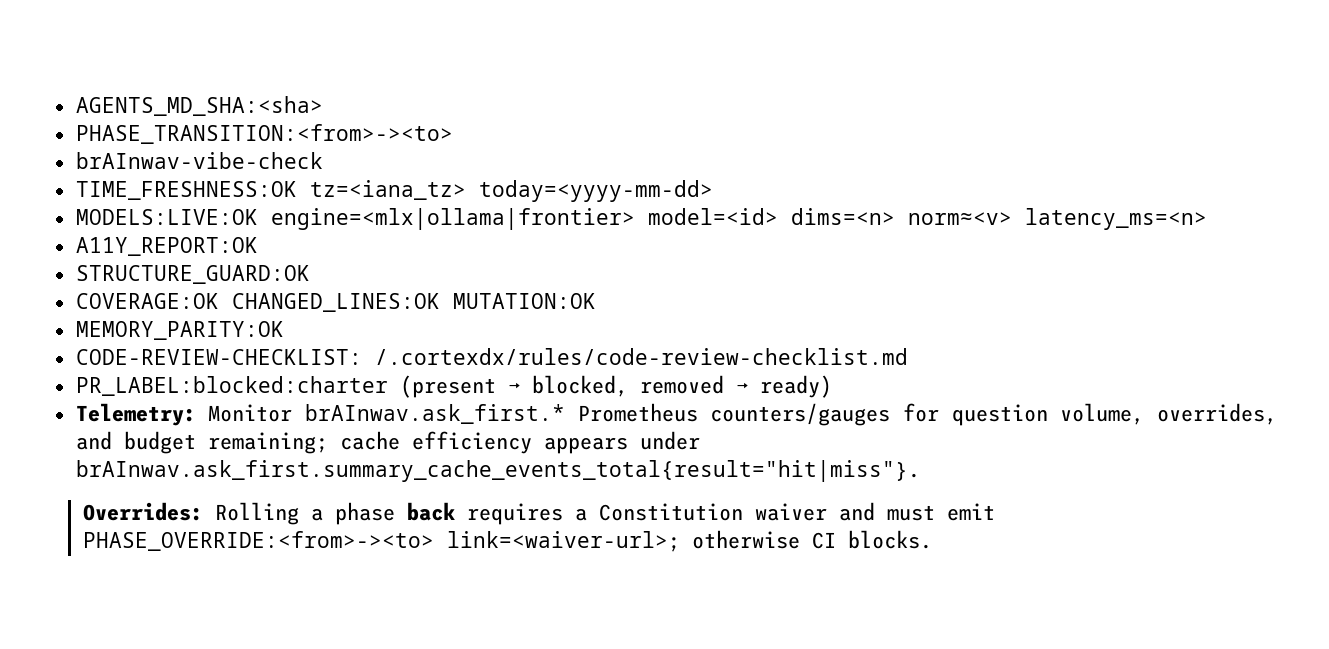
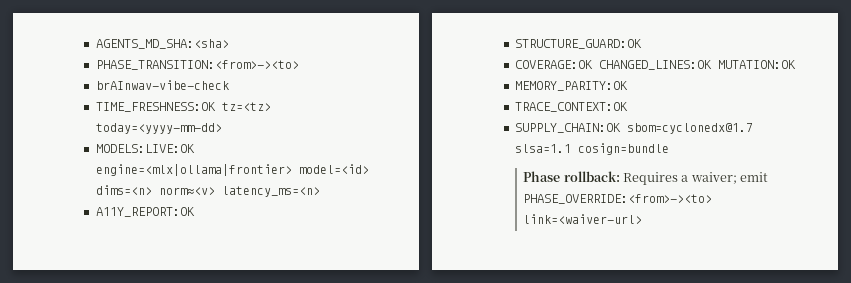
- TIME_FRESHNESS:OK tz=<iana_tz> today=<yyyy-mm-dd>
+ TIME_FRESHNESS:OK tz=<tz> today=<yyyy-mm-dd>
- CODE-REVIEW-CHECKLIST: /.cortexdx/rules/code-review-checklist.md
- PR_LABEL:blocked:charter (present → blocked, removed → ready)
- Telemetry: Monitor brAInwav.ask_first.* Prometheus counters/gauges for question volume, overrides, and budget remaining; cache efficiency appears under brAInwav.ask_first.summary_cache_events_total{result="hit|miss"}.
- Overrides: Rolling a phase back requires a Constitution waiver and must emit PHASE_OVERRIDE:<from>-><to> link=<waiver-url>; otherwise CI blocks.
+ TRACE_CONTEXT:OK
+ SUPPLY_CHAIN:OK sbom=cyclonedx@1.7 slsa=1.1 cosign=bundle
+ Phase rollback: Requires a waiver; emit PHASE_OVERRIDE:<from>-><to> link=<waiver-url>

